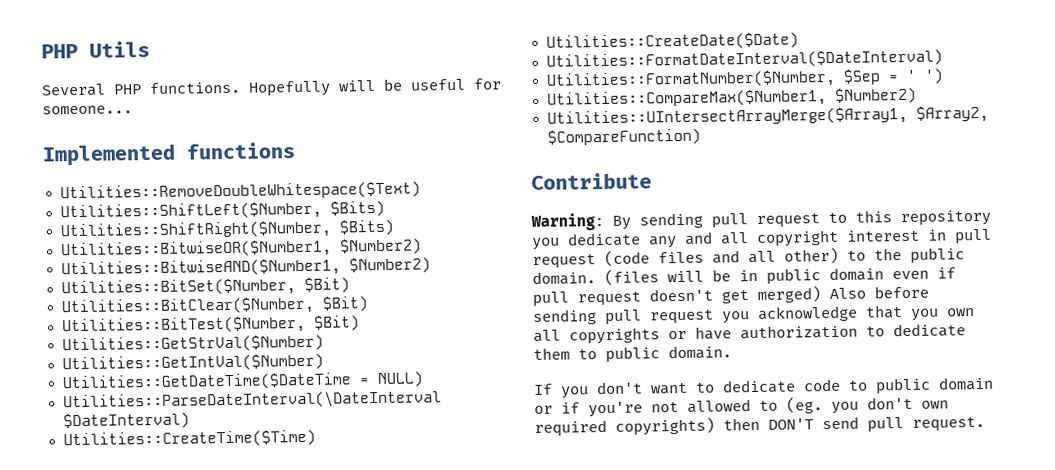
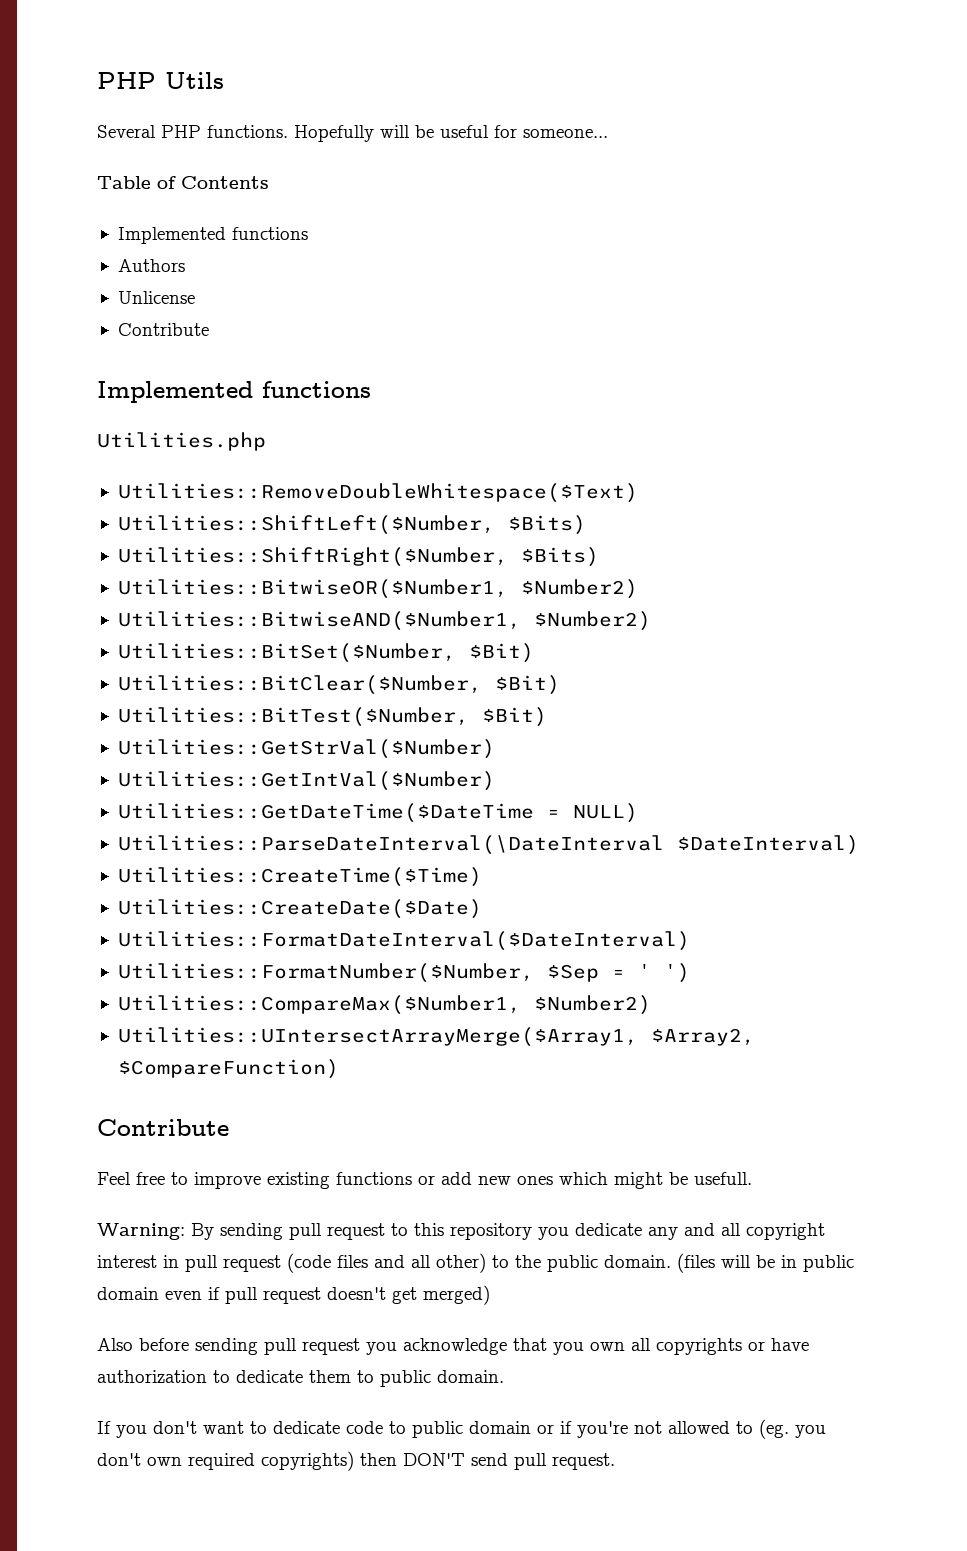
+ Table of Contents
  Implemented functions
+ Authors
+ Unlicense
+ Contribute
+ Implemented functions
+ Utilities.php
+ Feel free to improve existing functions or add new ones which might be usefull.
- (files will be in public domain even if pull request doesn't get merged) Also before sending pull request you acknowledge that you own all copyrights or have authorization to dedicate them to public domain.
+ (files will be in public domain even if pull request doesn't get merged)
+ Also before sending pull request you acknowledge that you own all copyrights or have authorization to dedicate them to public domain.

